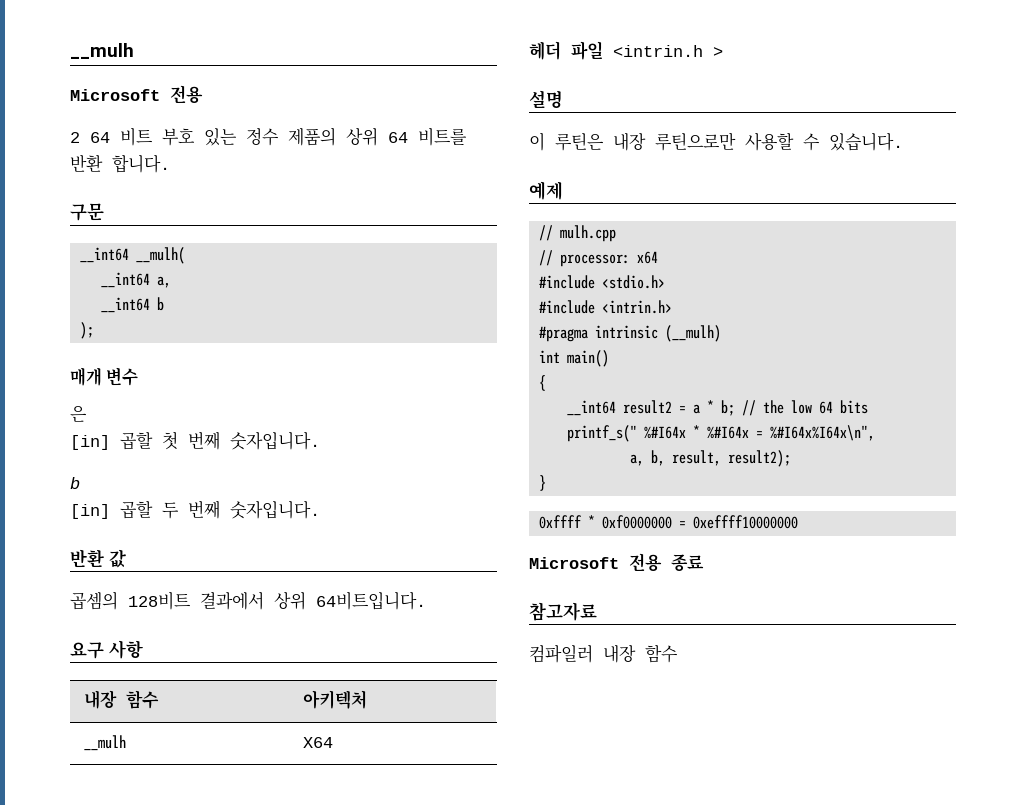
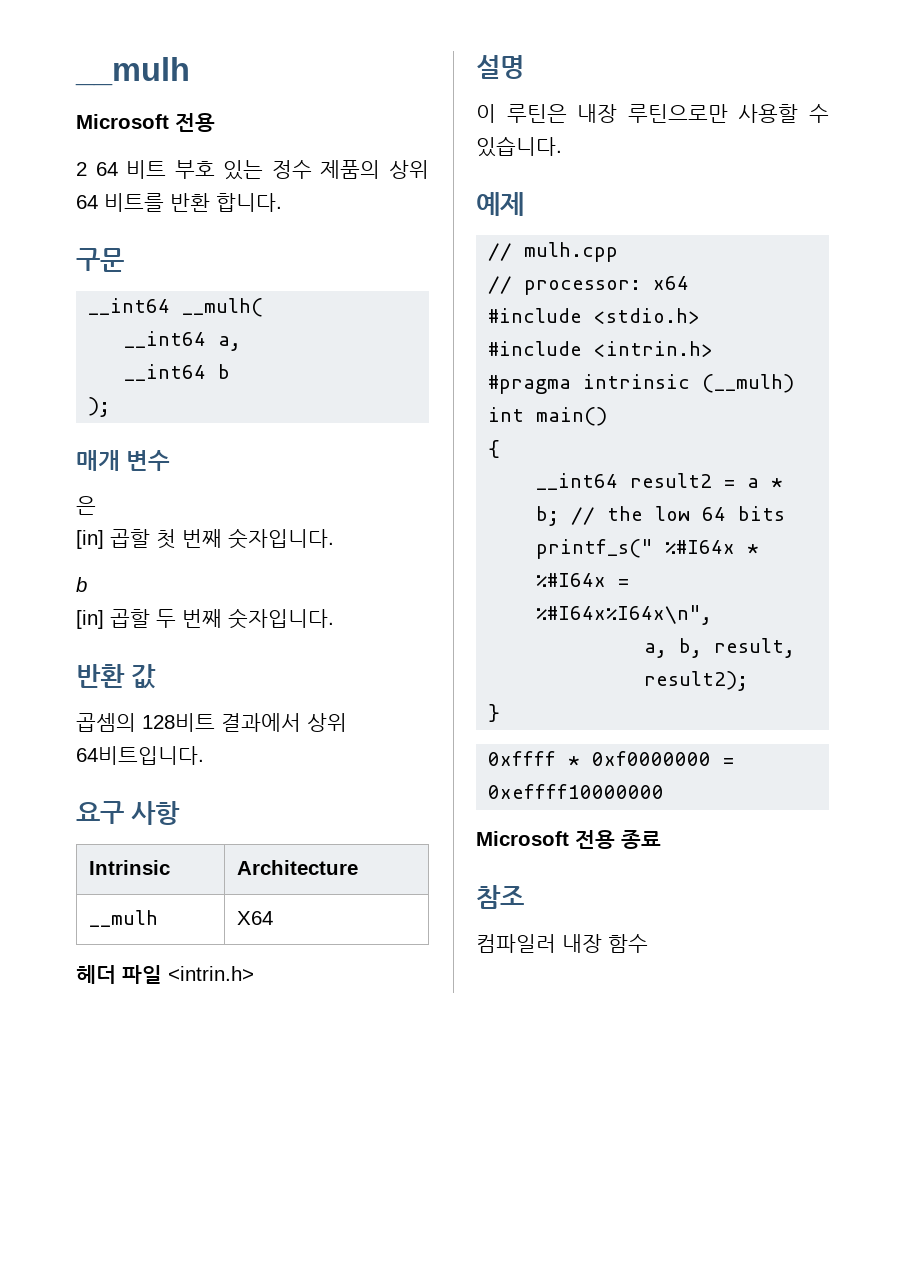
- 내장 함수 | 아키텍처
+ Intrinsic | Architecture
- 헤더 파일 <intrin.h >
+ 헤더 파일 <intrin.h>
- 참고자료
+ 참조

